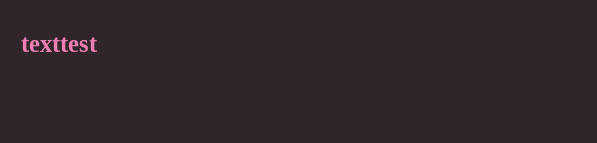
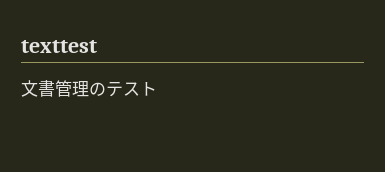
+ 文書管理のテスト

